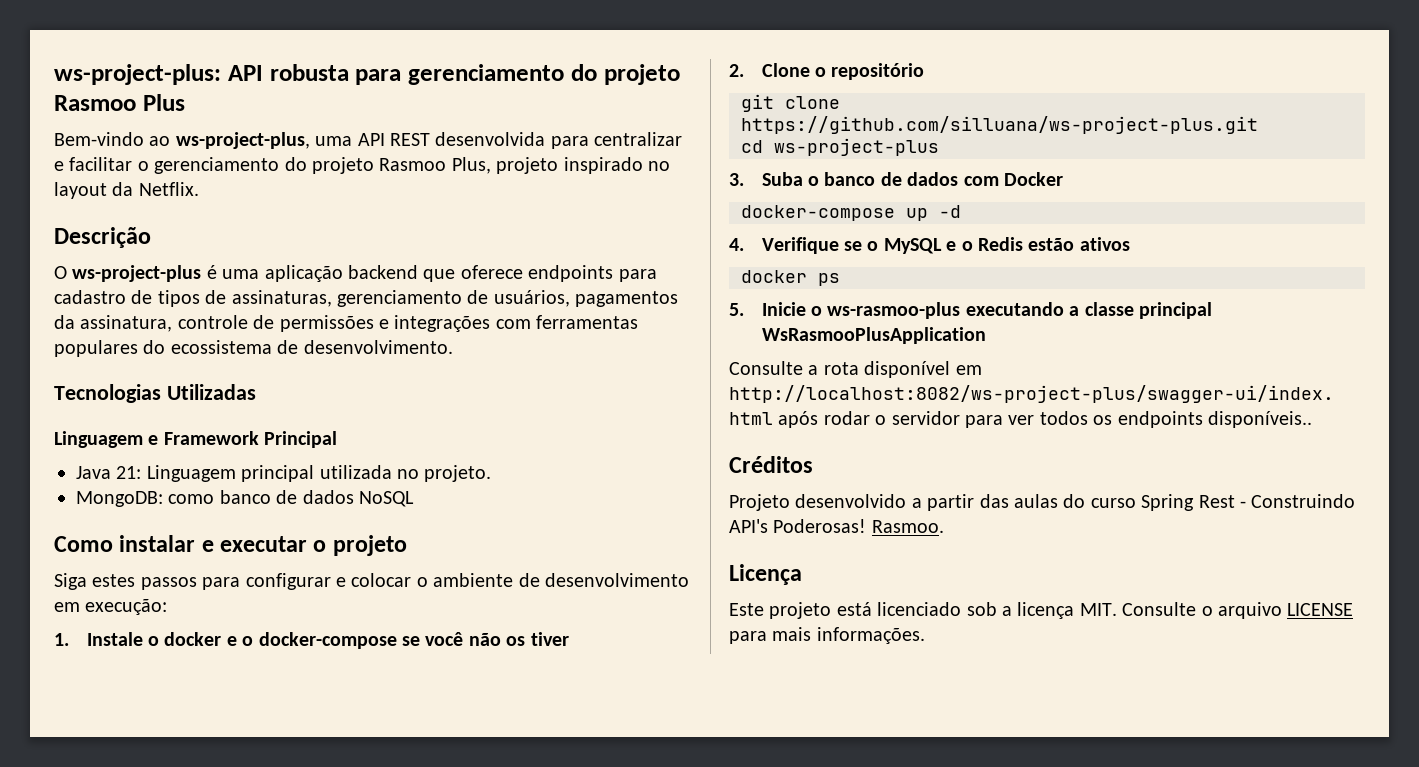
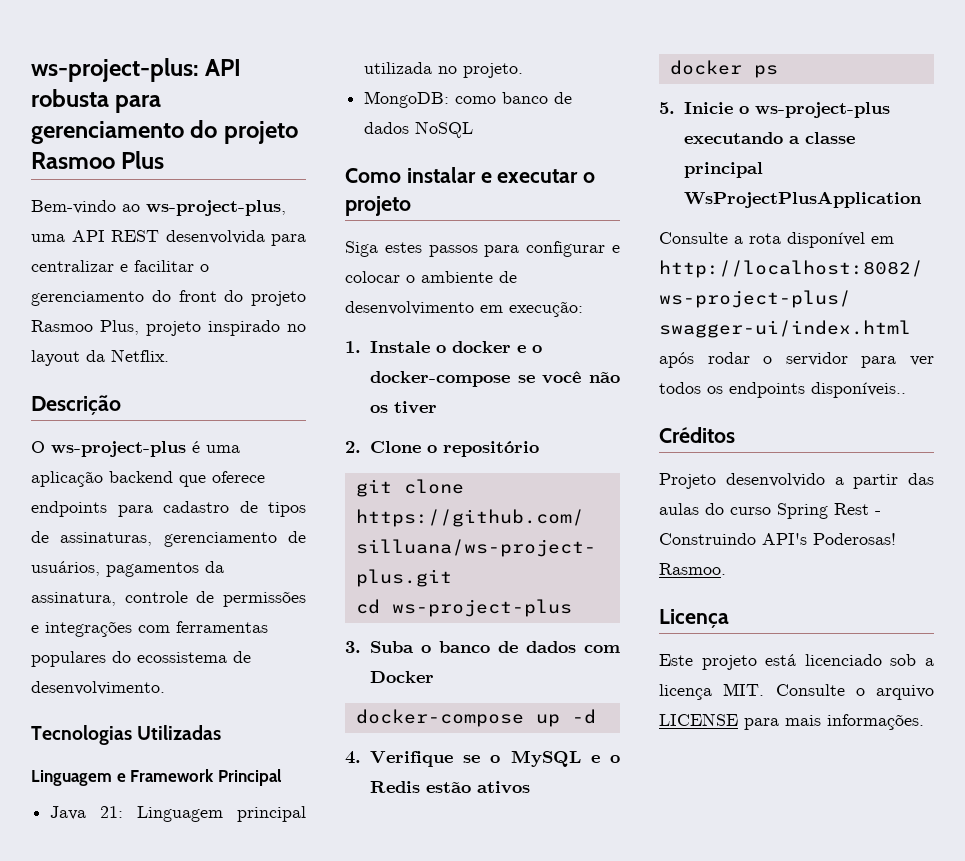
- Bem-vindo ao ws-project-plus, uma API REST desenvolvida para centralizar e facilitar o gerenciamento do projeto Rasmoo Plus, projeto inspirado no layout da Netflix.
+ Bem-vindo ao ws-project-plus, uma API REST desenvolvida para centralizar e facilitar o gerenciamento do front do projeto Rasmoo Plus, projeto inspirado no layout da Netflix.
- 5. Inicie o ws-rasmoo-plus executando a classe principal WsRasmooPlusApplication
+ 5. Inicie o ws-project-plus executando a classe principal WsProjectPlusApplication

